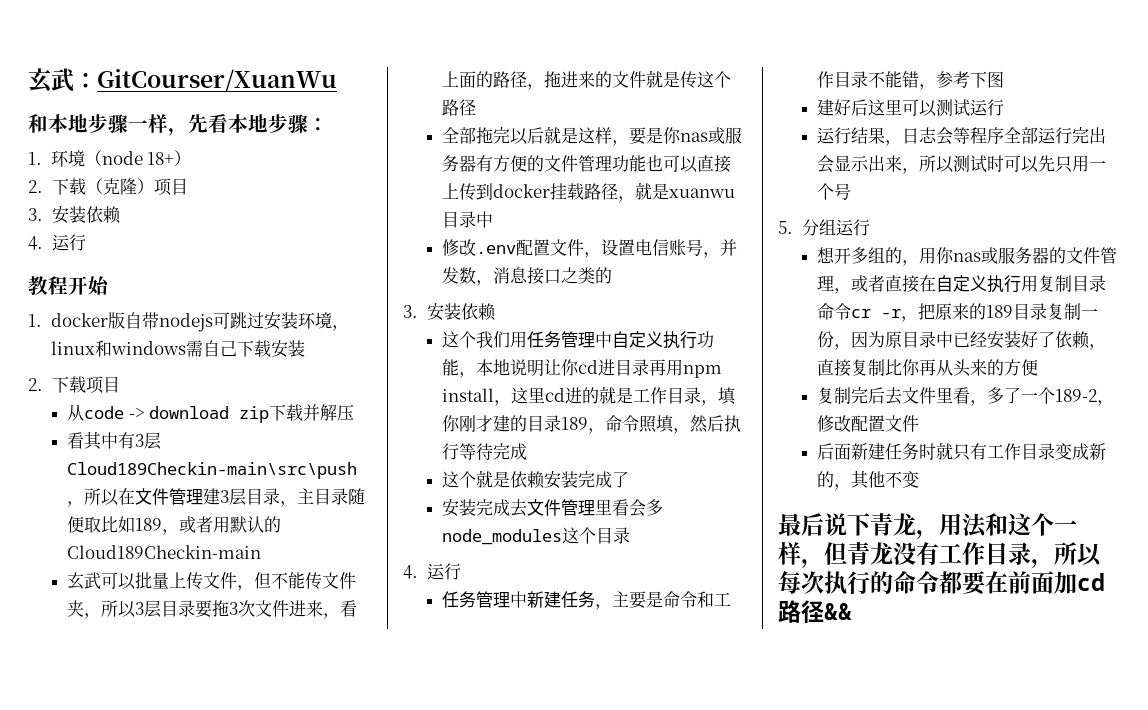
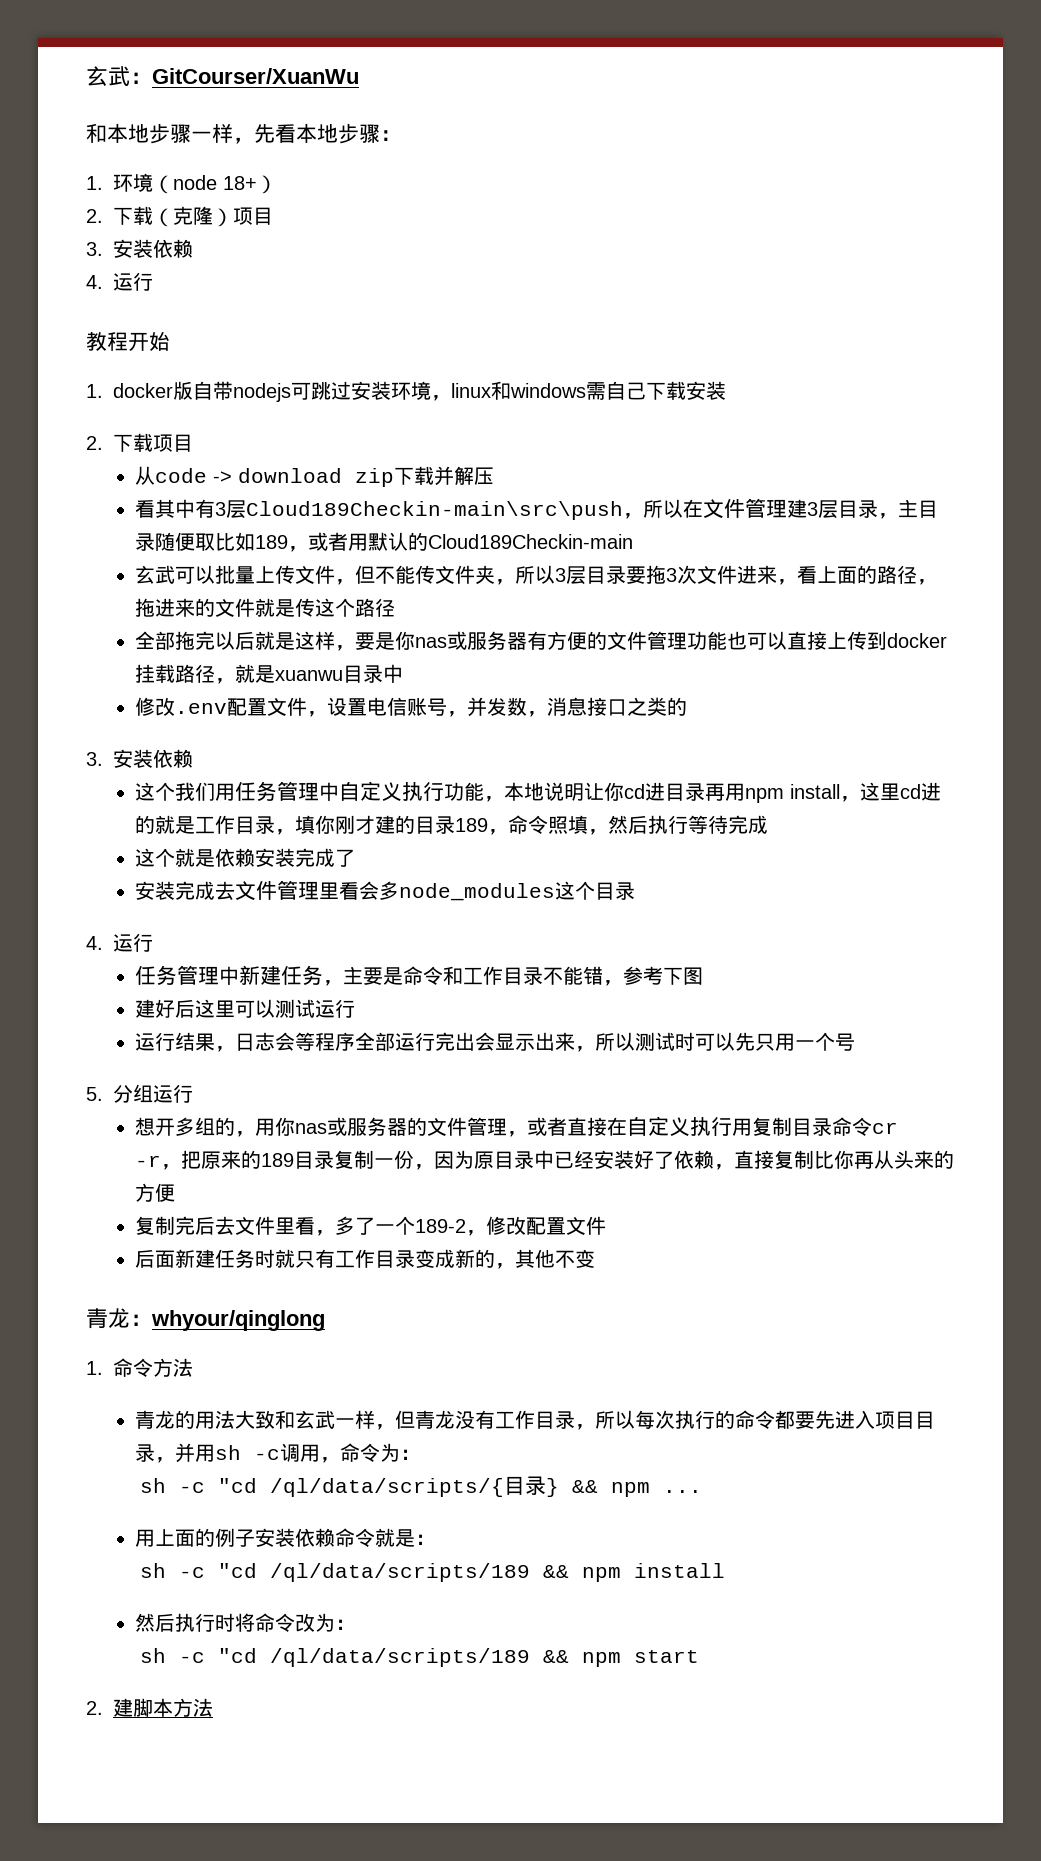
- 最后说下青龙，用法和这个一样，但青龙没有工作目录，所以每次执行的命令都要在前面加cd路径&&
+ 青龙：whyour/qinglong
+ 1.命令方法
+ 青龙的用法大致和玄武一样，但青龙没有工作目录，所以每次执行的命令都要先进入项目目录，并用sh -c调用，命令为：
+ sh -c "cd /ql/data/scripts/{目录} && npm ...
+ 用上面的例子安装依赖命令就是：
+ sh -c "cd /ql/data/scripts/189 && npm install
+ 然后执行时将命令改为：
+ sh -c "cd /ql/data/scripts/189 && npm start
+ 2.建脚本方法

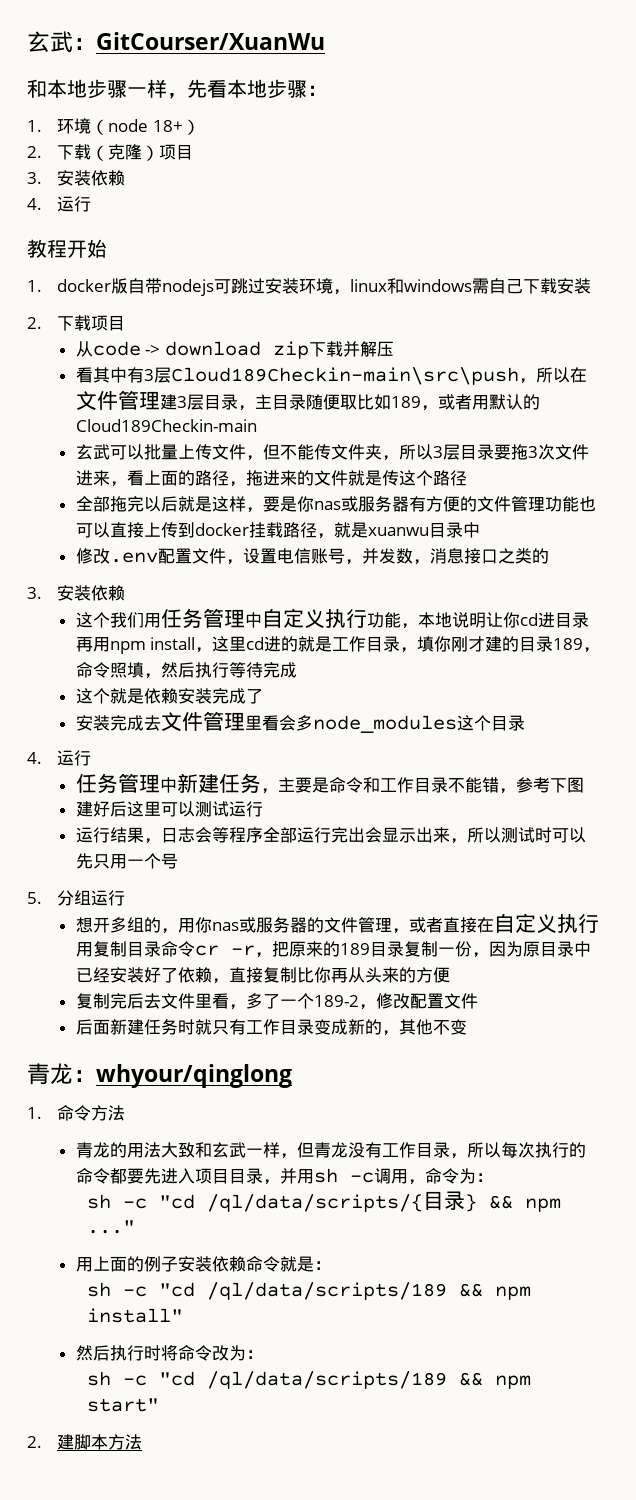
- sh -c "cd /ql/data/scripts/{目录} && npm ...
+ sh -c "cd /ql/data/scripts/{目录} && npm ..."
- sh -c "cd /ql/data/scripts/189 && npm install
+ sh -c "cd /ql/data/scripts/189 && npm install"
- sh -c "cd /ql/data/scripts/189 && npm start
+ sh -c "cd /ql/data/scripts/189 && npm start"

